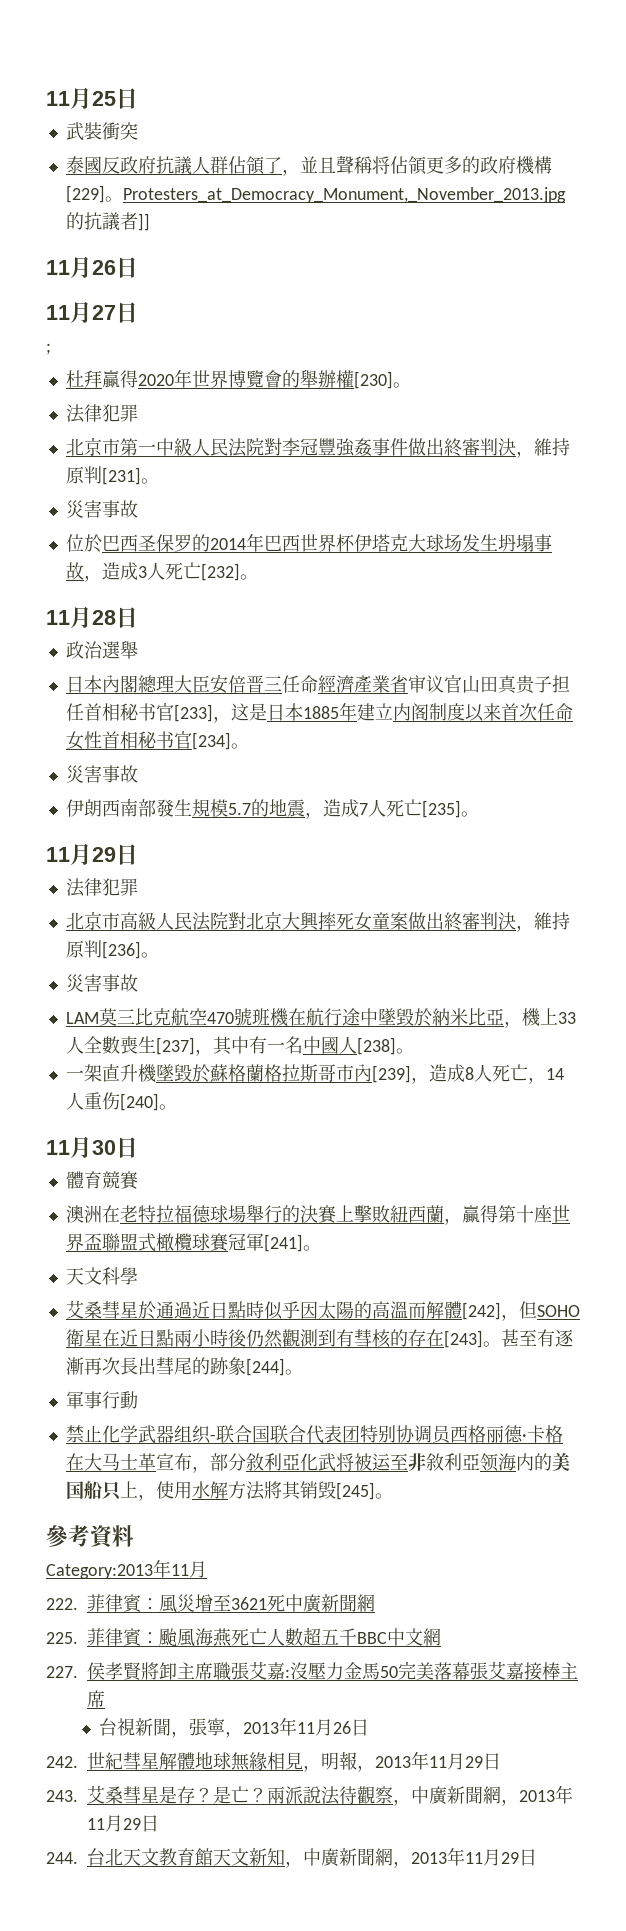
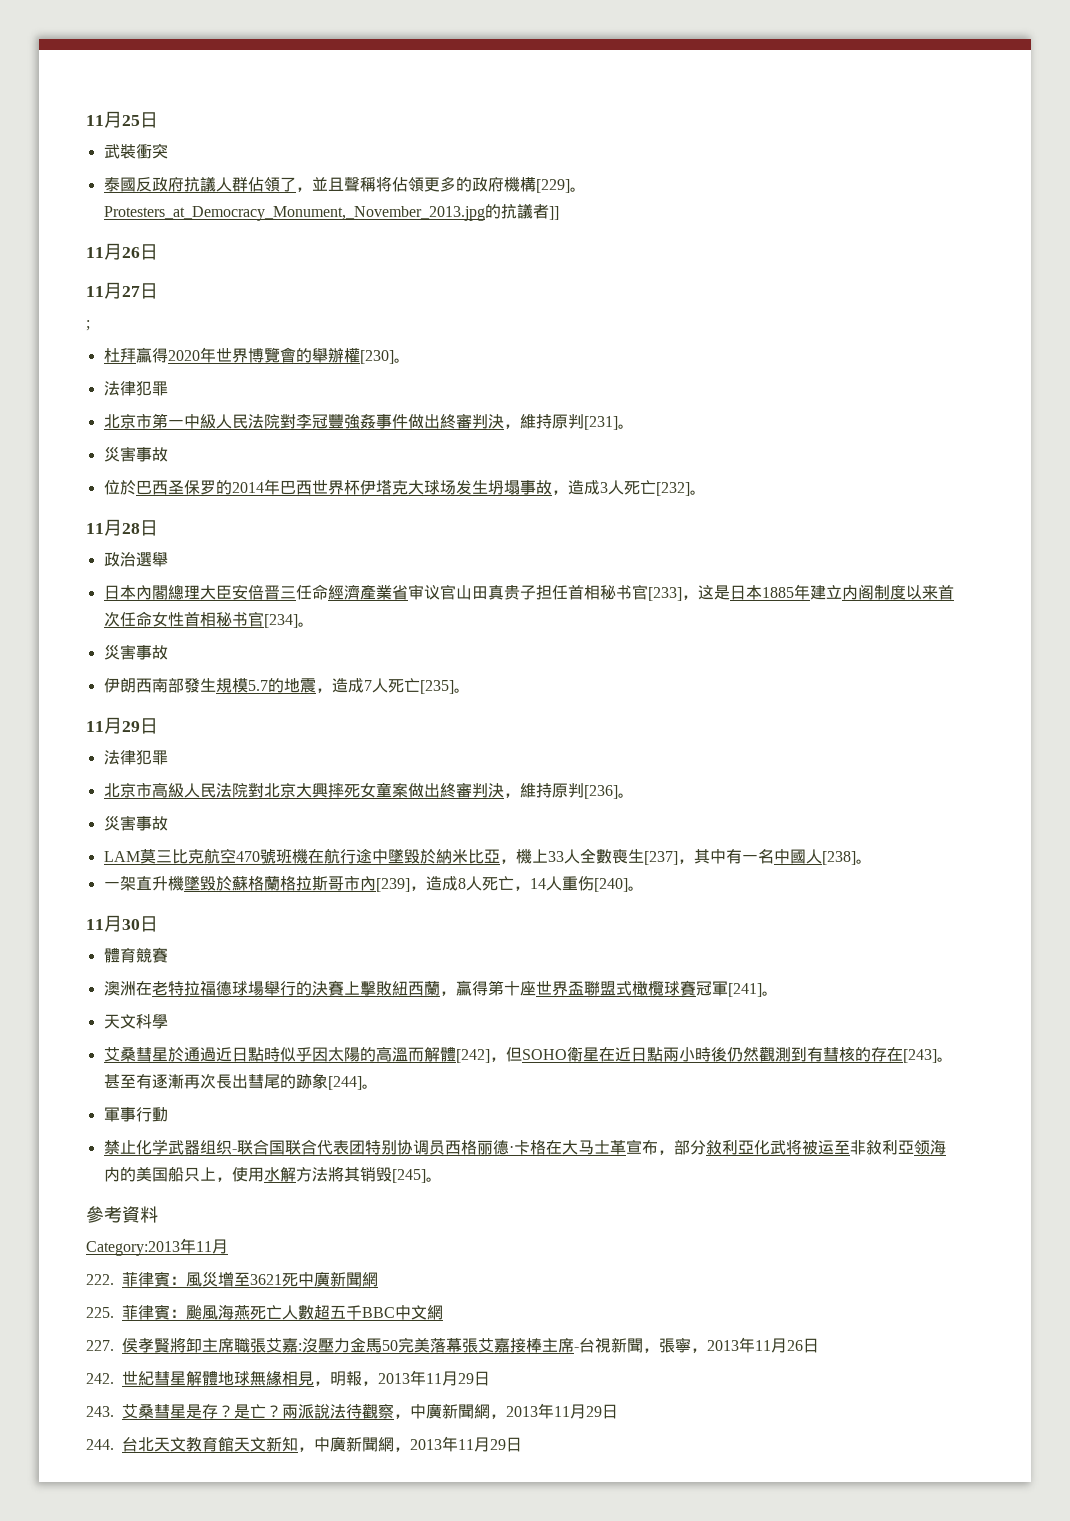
- 227.侯孝賢將卸主席職張艾嘉:沒壓力金馬50完美落幕張艾嘉接棒主席
- 台視新聞，張寧，2013年11月26日
+ 227.侯孝賢將卸主席職張艾嘉:沒壓力金馬50完美落幕張艾嘉接棒主席-台視新聞，張寧，2013年11月26日

